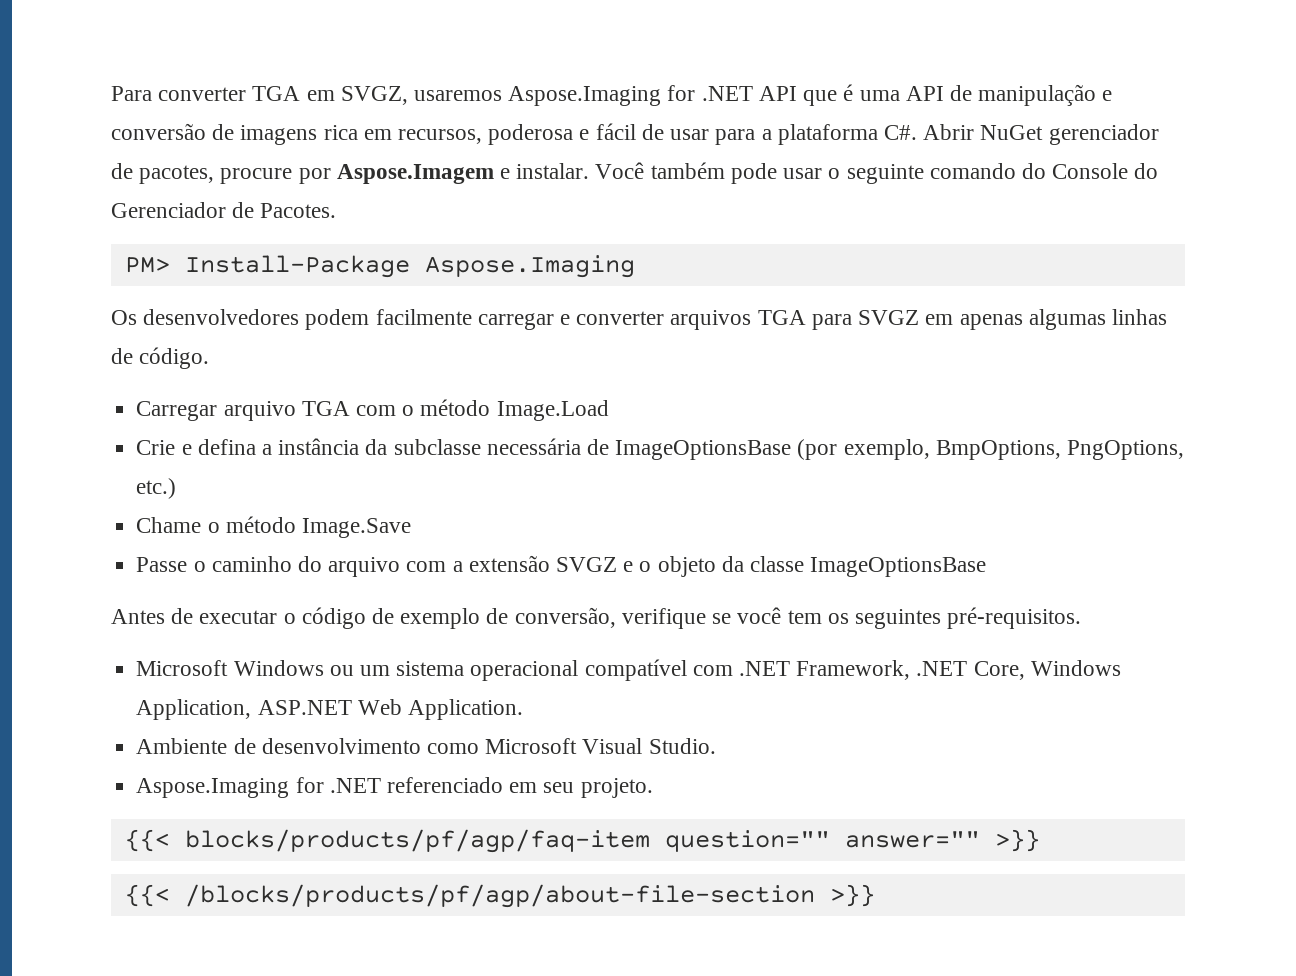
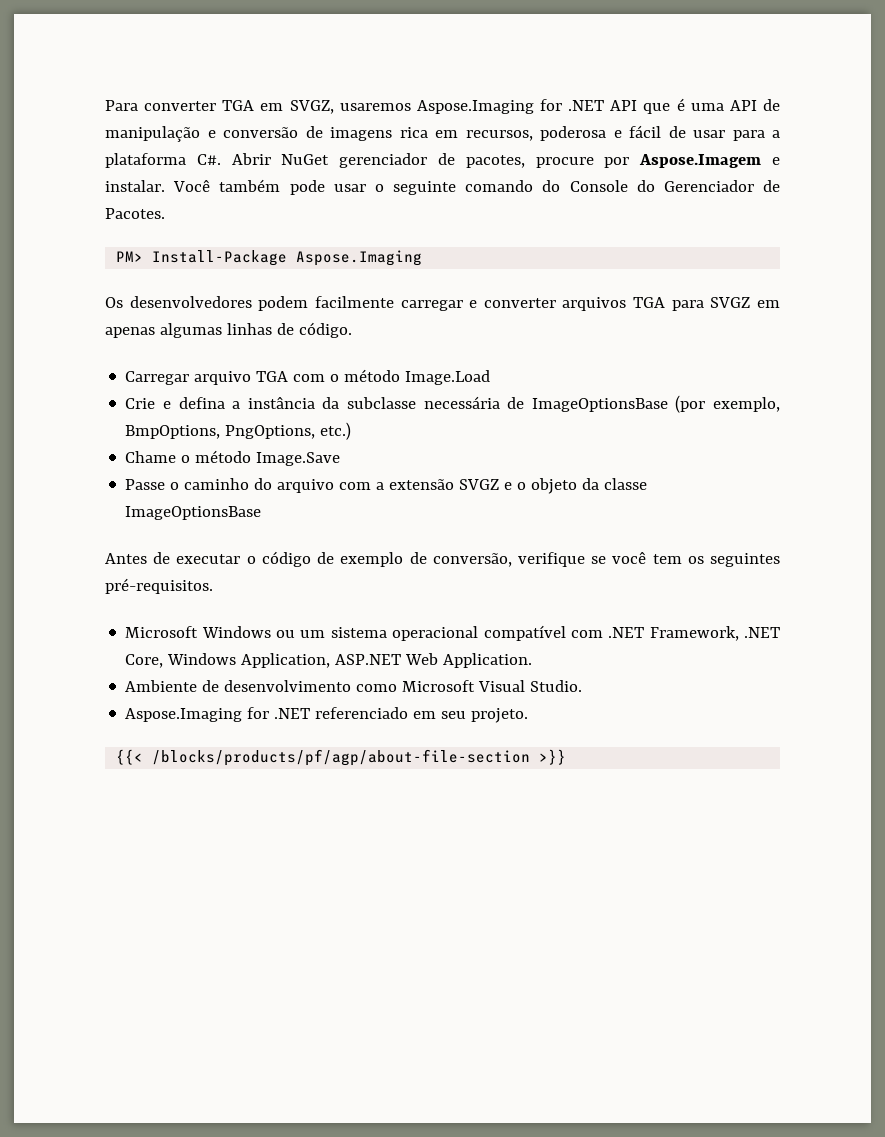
- {{< blocks/products/pf/agp/faq-item question="" answer="" >}}

